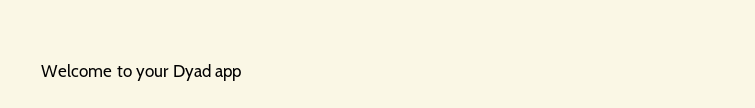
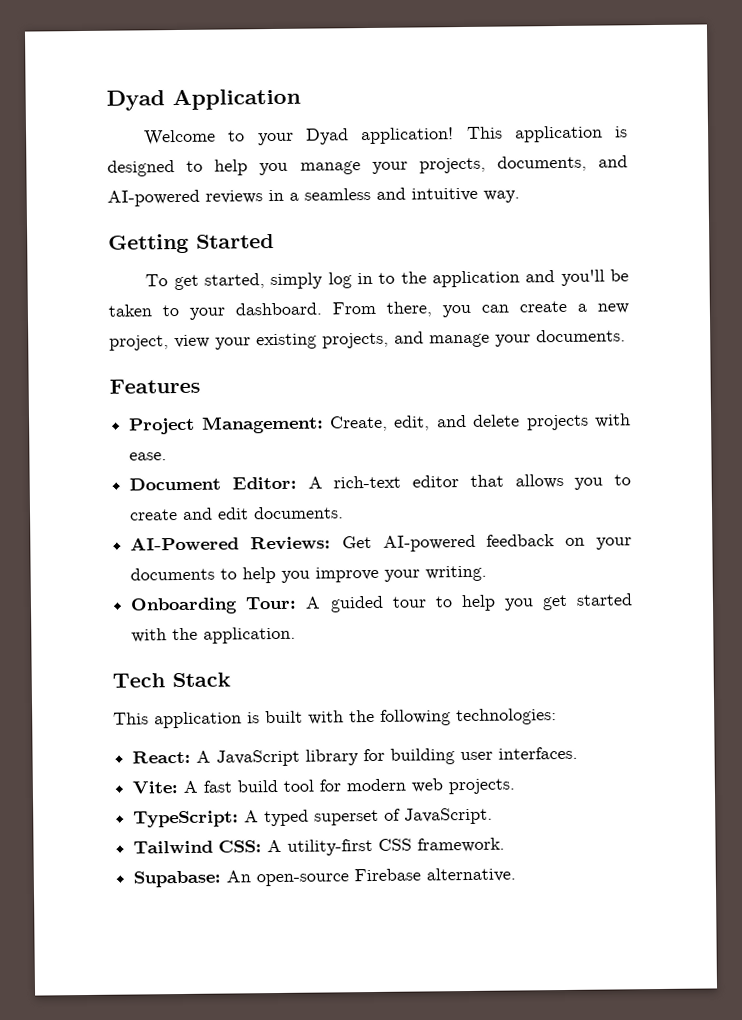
+ Dyad Application
- Welcome to your Dyad app
+ Welcome to your Dyad application! This application is designed to help you manage your projects, documents, and AI-powered reviews in a seamless and intuitive way.
+ Getting Started
+ To get started, simply log in to the application and you'll be taken to your dashboard. From there, you can create a new project, view your existing projects, and manage your documents.
+ Features
+ Project Management: Create, edit, and delete projects with ease.
+ Document Editor: A rich-text editor that allows you to create and edit documents.
+ AI-Powered Reviews: Get AI-powered feedback on your documents to help you improve your writing.
+ Onboarding Tour: A guided tour to help you get started with the application.
+ Tech Stack
+ This application is built with the following technologies:
+ React: A JavaScript library for building user interfaces.
+ Vite: A fast build tool for modern web projects.
+ TypeScript: A typed superset of JavaScript.
+ Tailwind CSS: A utility-first CSS framework.
+ Supabase: An open-source Firebase alternative.

